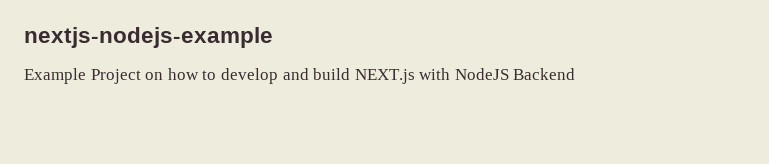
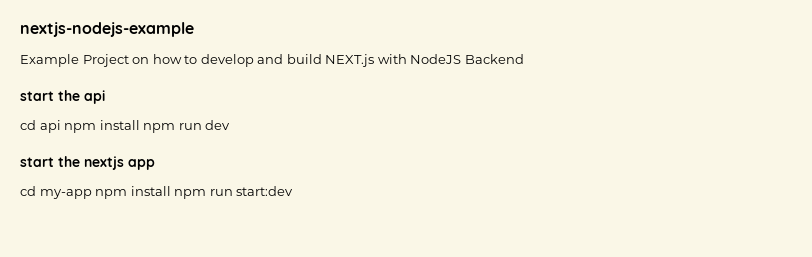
+ start the api
+ cd api npm install npm run dev
+ start the nextjs app
+ cd my-app npm install npm run start:dev

